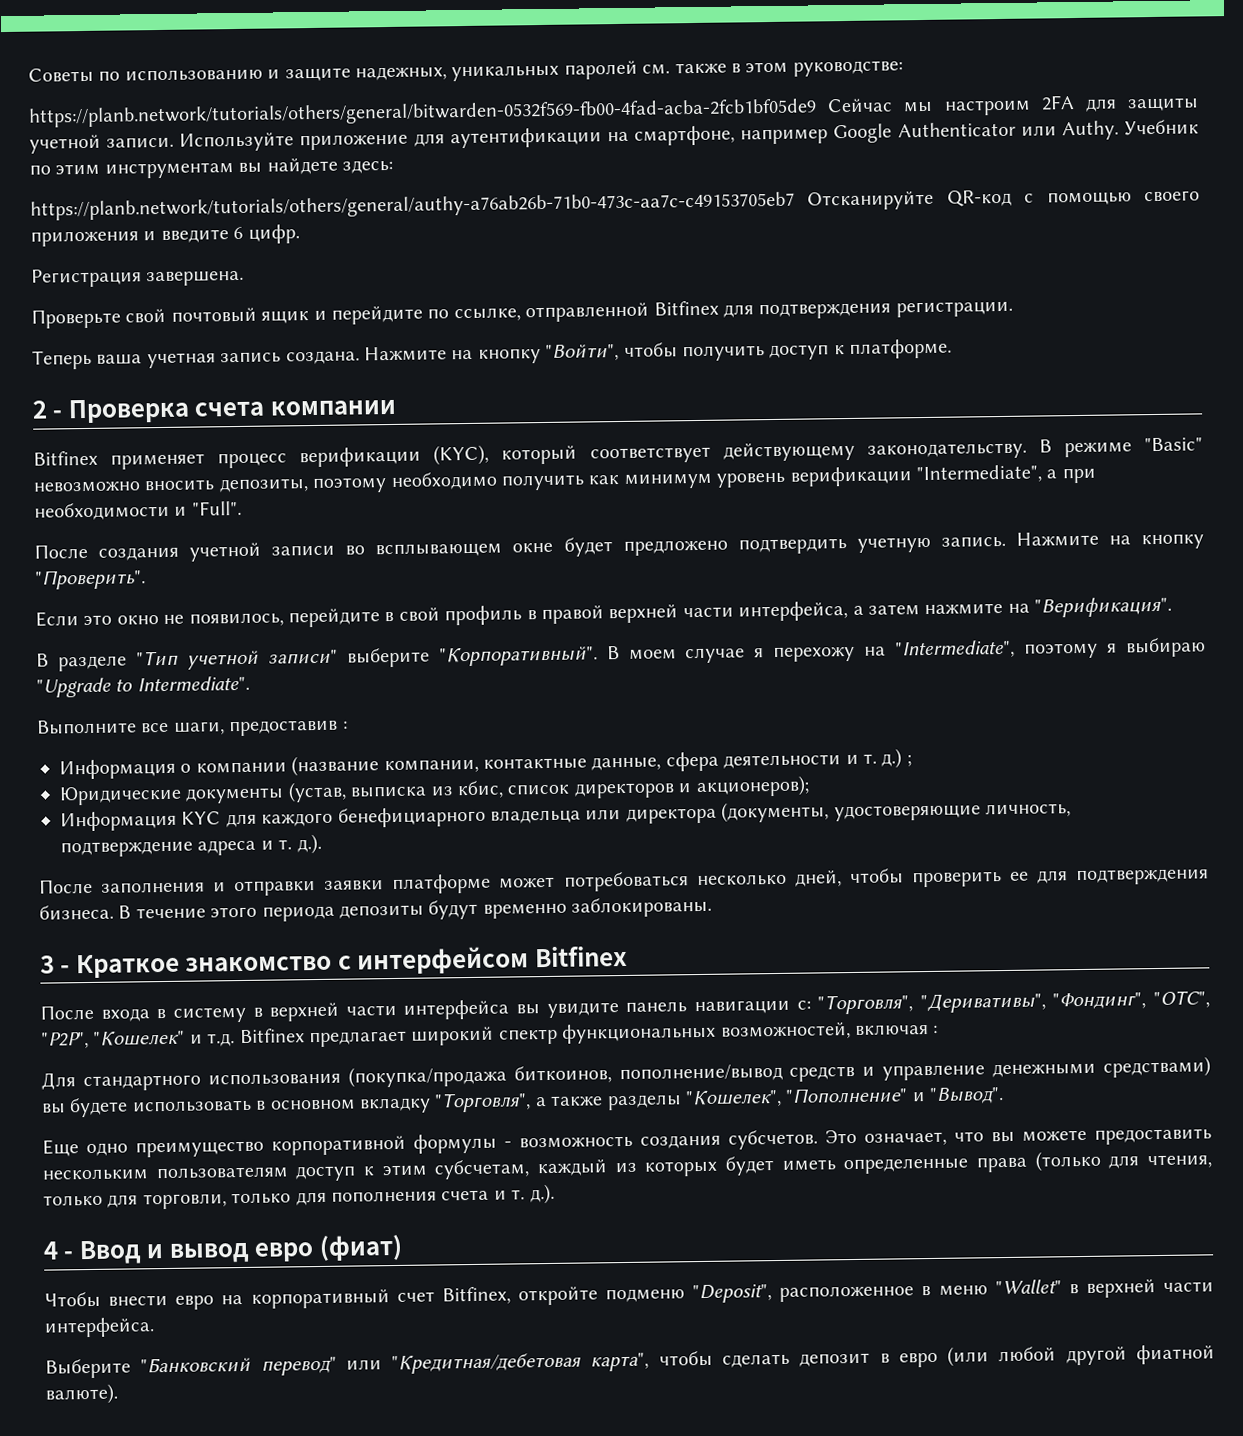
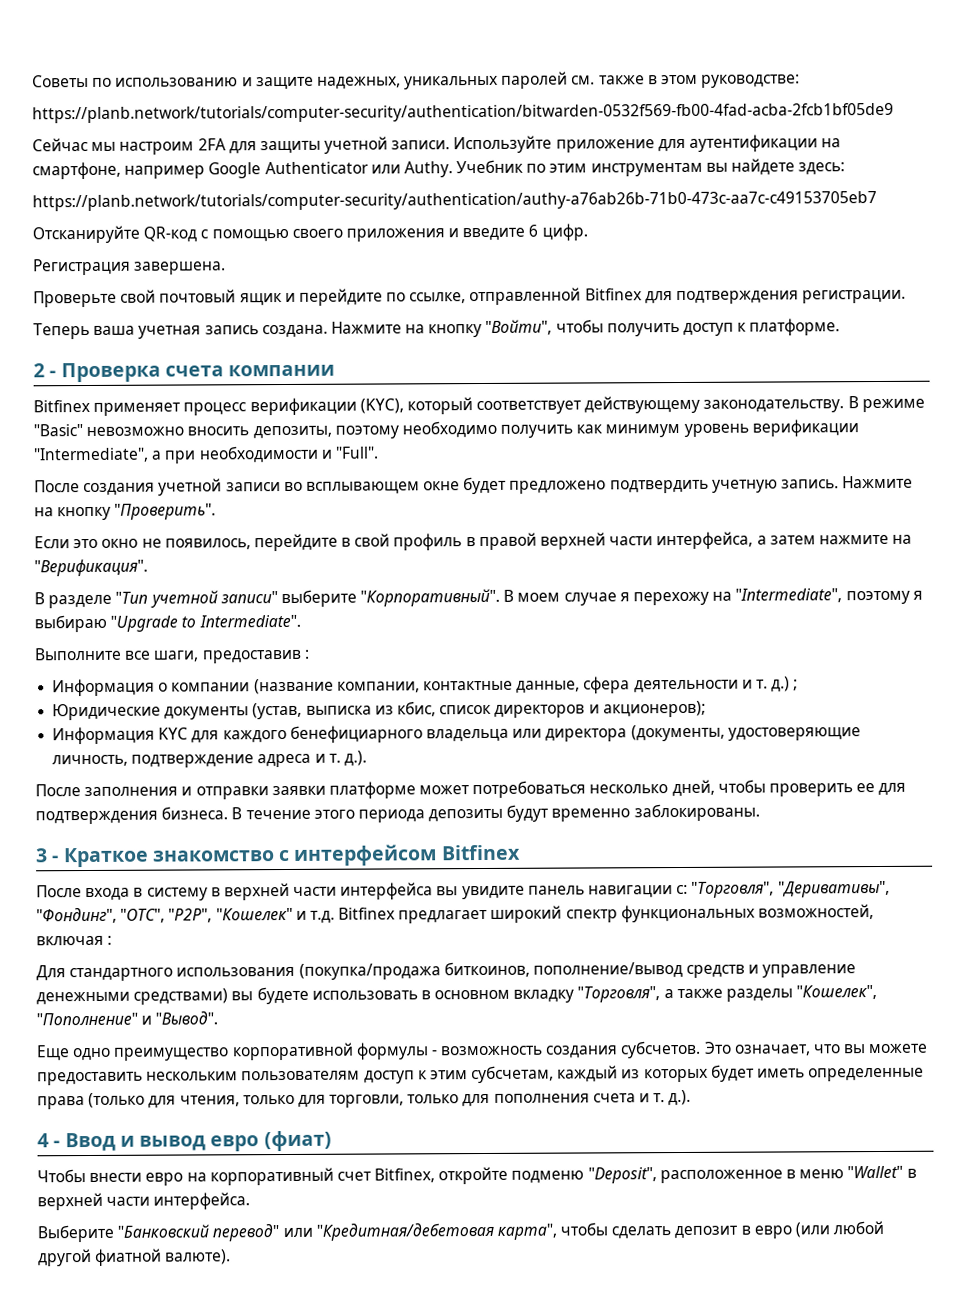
- https://planb.network/tutorials/others/general/bitwarden-0532f569-fb00-4fad-acba-2fcb1bf05de9 Сейчас мы настроим 2FA для защиты учетной записи.
+ https://planb.network/tutorials/computer-security/authentication/bitwarden-0532f569-fb00-4fad-acba-2fcb1bf05de9
+ Сейчас мы настроим 2FA для защиты учетной записи.
- https://planb.network/tutorials/others/general/authy-a76ab26b-71b0-473c-aa7c-c49153705eb7 Отсканируйте QR-код с помощью своего приложения и введите 6 цифр.
+ https://planb.network/tutorials/computer-security/authentication/authy-a76ab26b-71b0-473c-aa7c-c49153705eb7
+ Отсканируйте QR-код с помощью своего приложения и введите 6 цифр.

